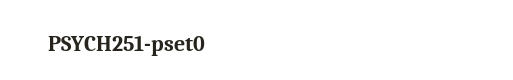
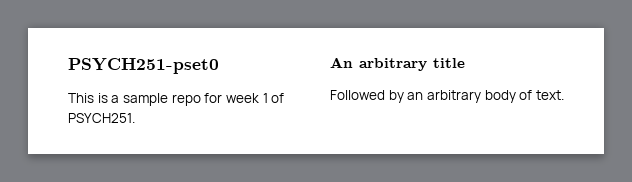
+ This is a sample repo for week 1 of PSYCH251.
+ An arbitrary title
+ Followed by an arbitrary body of text.

